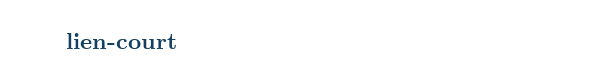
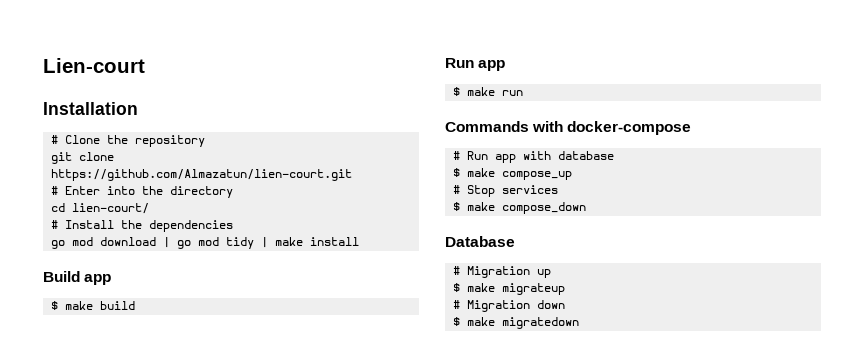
- lien-court
+ Lien-court
+ Installation
+ # Clone the repository
+ git clone https://github.com/Almazatun/lien-court.git
+ # Enter into the directory
+ cd lien-court/
+ # Install the dependencies
+ go mod download | go mod tidy | make install
+ Build app
+ $ make build
+ Run app
+ $ make run
+ Commands with docker-compose
+ # Run app with database
+ $ make compose_up
+ # Stop services
+ $ make compose_down
+ Database
+ # Migration up
+ $ make migrateup
+ # Migration down
+ $ make migratedown

